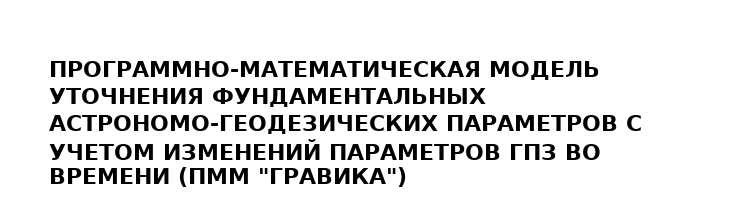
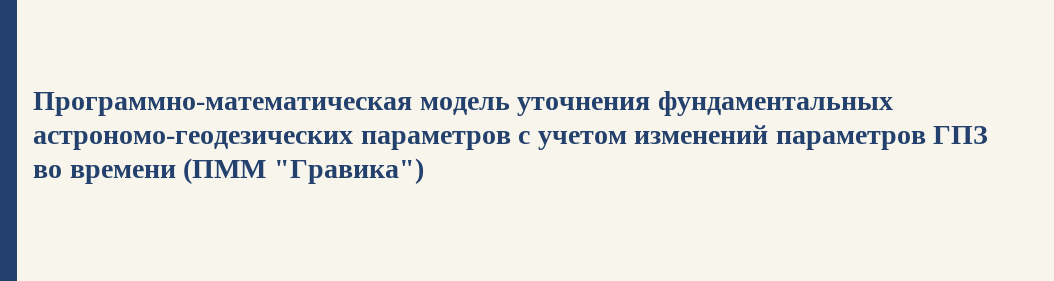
- ПРОГРАММНО-МАТЕМАТИЧЕСКАЯ МОДЕЛЬ УТОЧНЕНИЯ ФУНДАМЕНТАЛЬНЫХ АСТРОНОМО-ГЕОДЕЗИЧЕСКИХ ПАРАМЕТРОВ С УЧЕТОМ ИЗМЕНЕНИЙ ПАРАМЕТРОВ ГПЗ ВО ВРЕМЕНИ (ПММ "ГРАВИКА")
+ Программно-математическая модель уточнения фундаментальных астрономо-геодезических параметров с учетом изменений параметров ГПЗ во времени (ПММ "Гравика")

